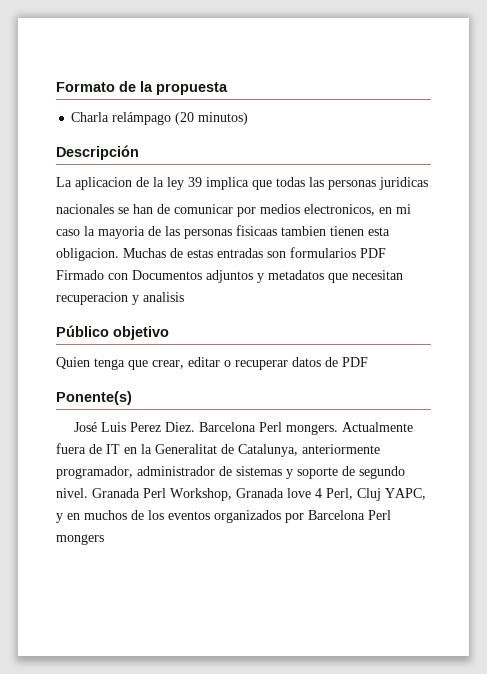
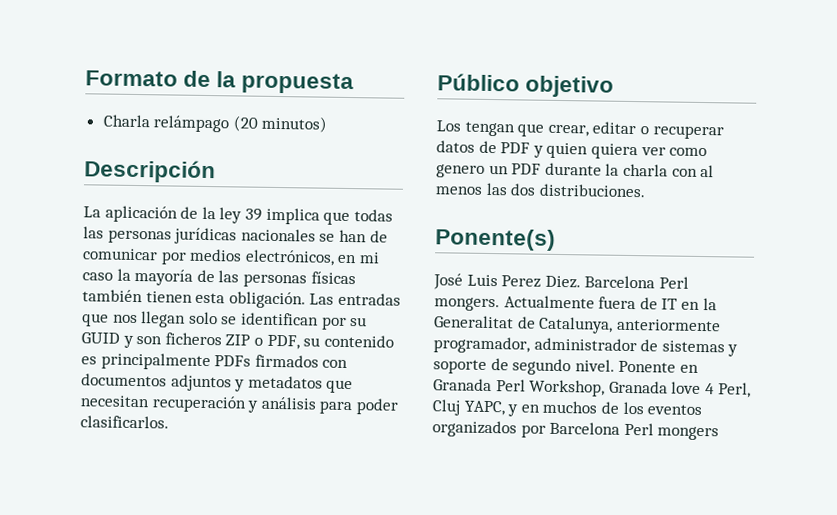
- La aplicacion de la ley 39 implica que todas las personas juridicas
- nacionales se han de comunicar por medios electronicos, en mi caso la mayoria de las personas fisicaas tambien tienen esta obligacion. Muchas de estas entradas son formularios PDF Firmado con Documentos adjuntos y metadatos que necesitan recuperacion y analisis
+ La aplicación de la ley 39 implica que todas las personas jurídicas nacionales se han de comunicar por medios electrónicos, en mi caso la mayoría de las personas físicas también tienen esta obligación. Las entradas que nos llegan solo se identifican por su GUID y son ficheros ZIP o PDF, su contenido es principalmente PDFs firmados con documentos adjuntos y metadatos que necesitan recuperación y análisis para poder clasificarlos.
- Quien tenga que crear, editar o recuperar datos de PDF
+ Los tengan que crear, editar o recuperar datos de PDF y quien quiera ver como genero un PDF durante la charla con al menos las dos distribuciones.
- Granada Perl Workshop, Granada love 4 Perl, Cluj YAPC, y en muchos de los eventos organizados por Barcelona Perl mongers
+ Ponente en Granada Perl Workshop, Granada love 4 Perl, Cluj YAPC, y en muchos de los eventos organizados por Barcelona Perl mongers

